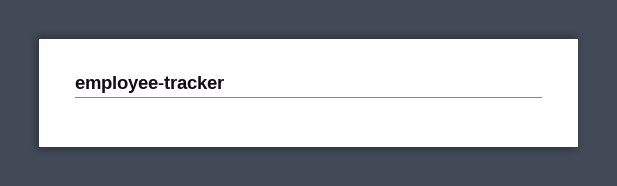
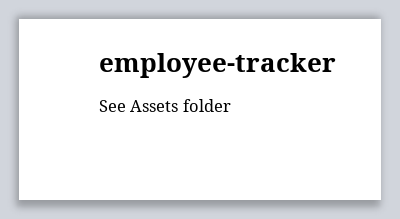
+ See Assets folder

